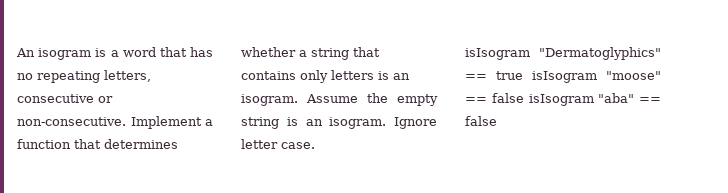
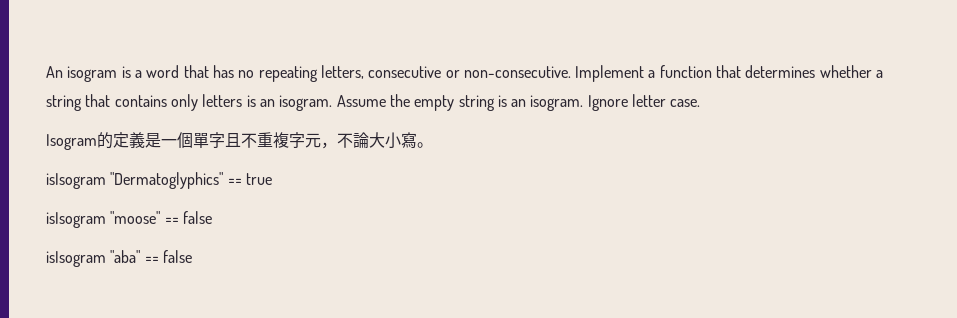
+ Isogram的定義是一個單字且不重複字元，不論大小寫。
- isIsogram "Dermatoglyphics" == true isIsogram "moose" == false isIsogram "aba" == false
+ isIsogram "Dermatoglyphics" == true
+ isIsogram "moose" == false
+ isIsogram "aba" == false

